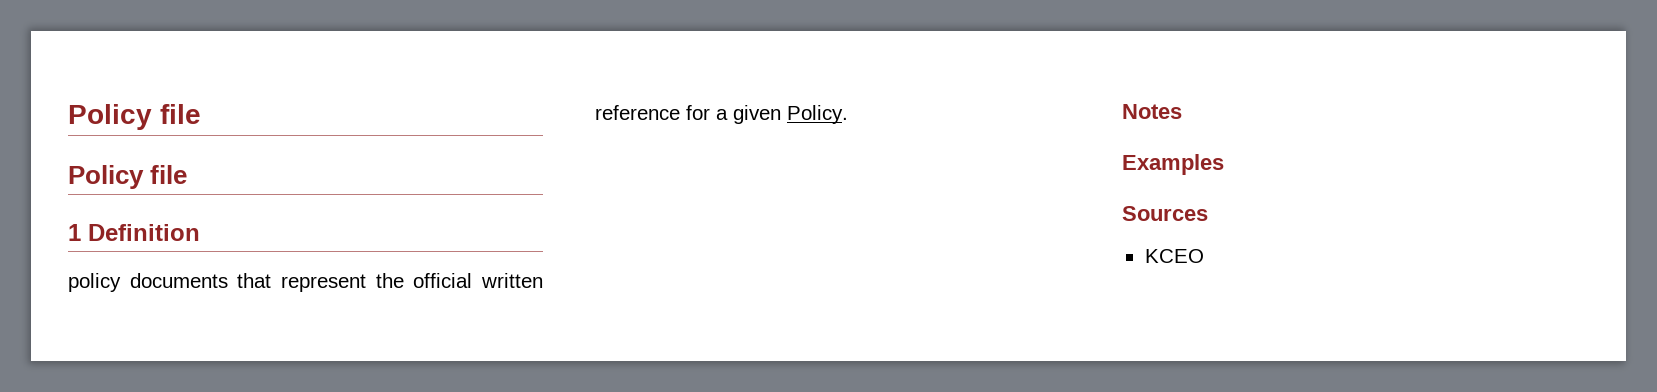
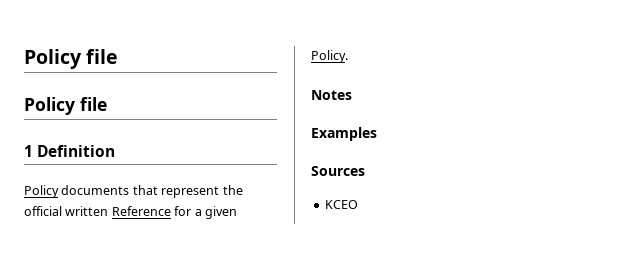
- policy documents that represent the official written reference for a given Policy.
+ Policy documents that represent the official written Reference for a given Policy.

